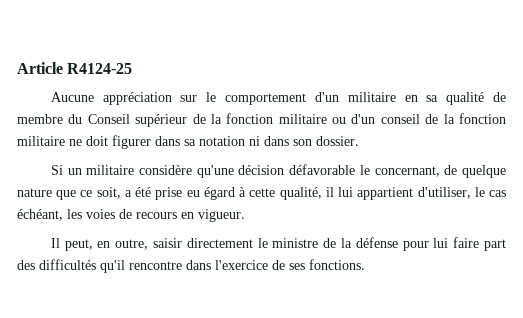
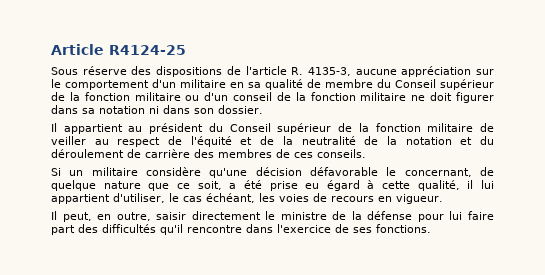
- Aucune appréciation sur le comportement d'un militaire en sa qualité de membre du Conseil supérieur de la fonction militaire ou d'un conseil de la fonction militaire ne doit figurer dans sa notation ni dans son dossier.
+ Sous réserve des dispositions de l'article R. 4135-3, aucune appréciation sur le comportement d'un militaire en sa qualité de membre du Conseil supérieur de la fonction militaire ou d'un conseil de la fonction militaire ne doit figurer dans sa notation ni dans son dossier.
+ Il appartient au président du Conseil supérieur de la fonction militaire de veiller au respect de l'équité et de la neutralité de la notation et du déroulement de carrière des membres de ces conseils.

